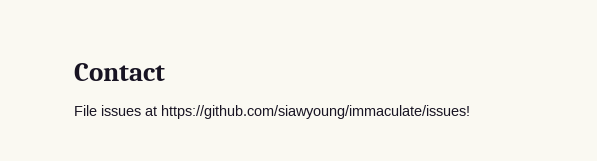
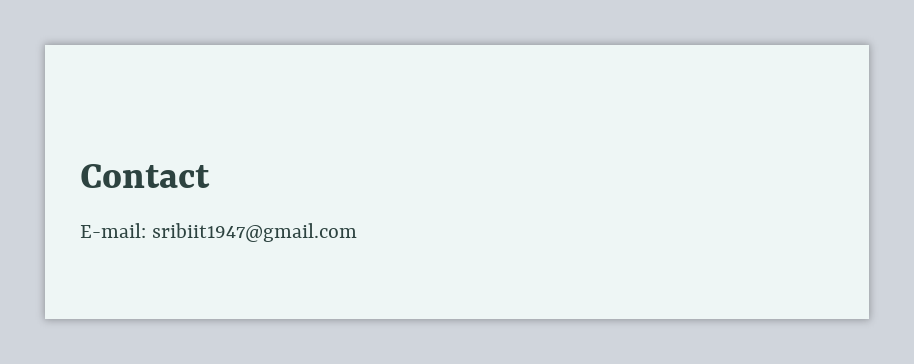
- File issues at https://github.com/siawyoung/immaculate/issues!
+ E-mail: sribiit1947@gmail.com

